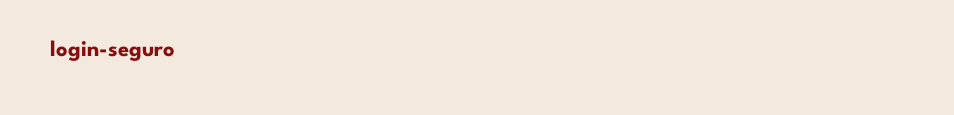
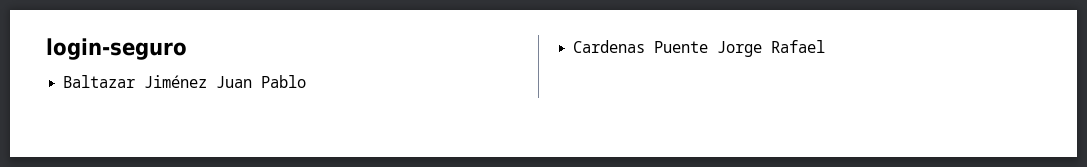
+ Baltazar Jiménez Juan Pablo
+ Cardenas Puente Jorge Rafael

